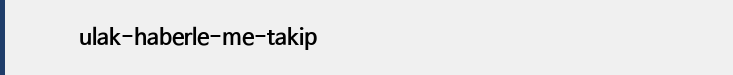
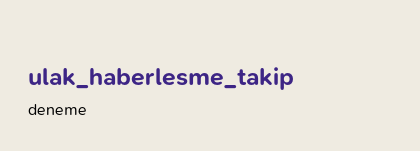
- ulak-haberle-me-takip
+ ulak_haberlesme_takip
+ deneme

